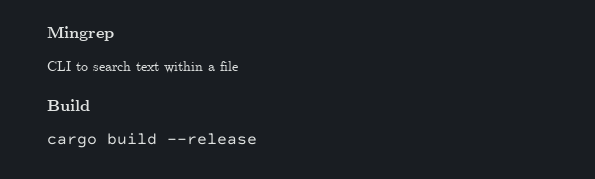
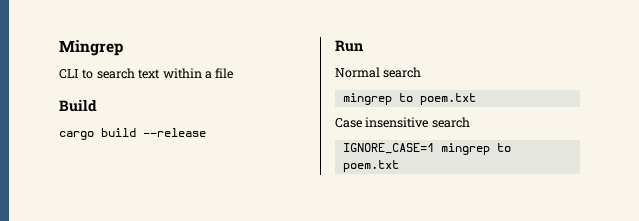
+ Run
+ Normal search
+ mingrep to poem.txt
+ Case insensitive search
+ IGNORE_CASE=1 mingrep to poem.txt

